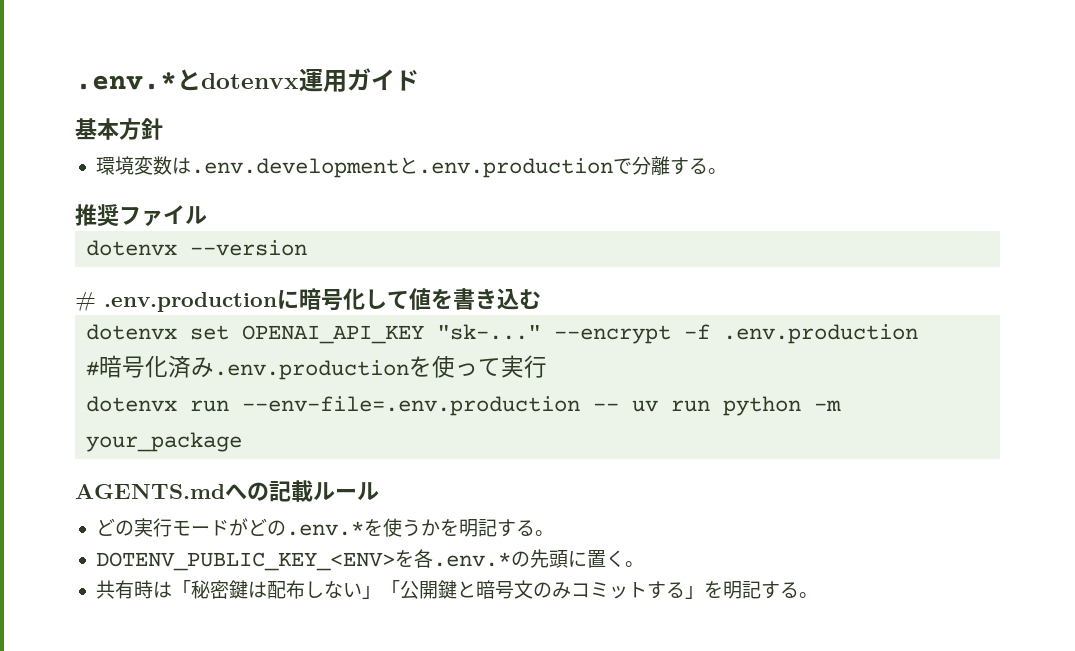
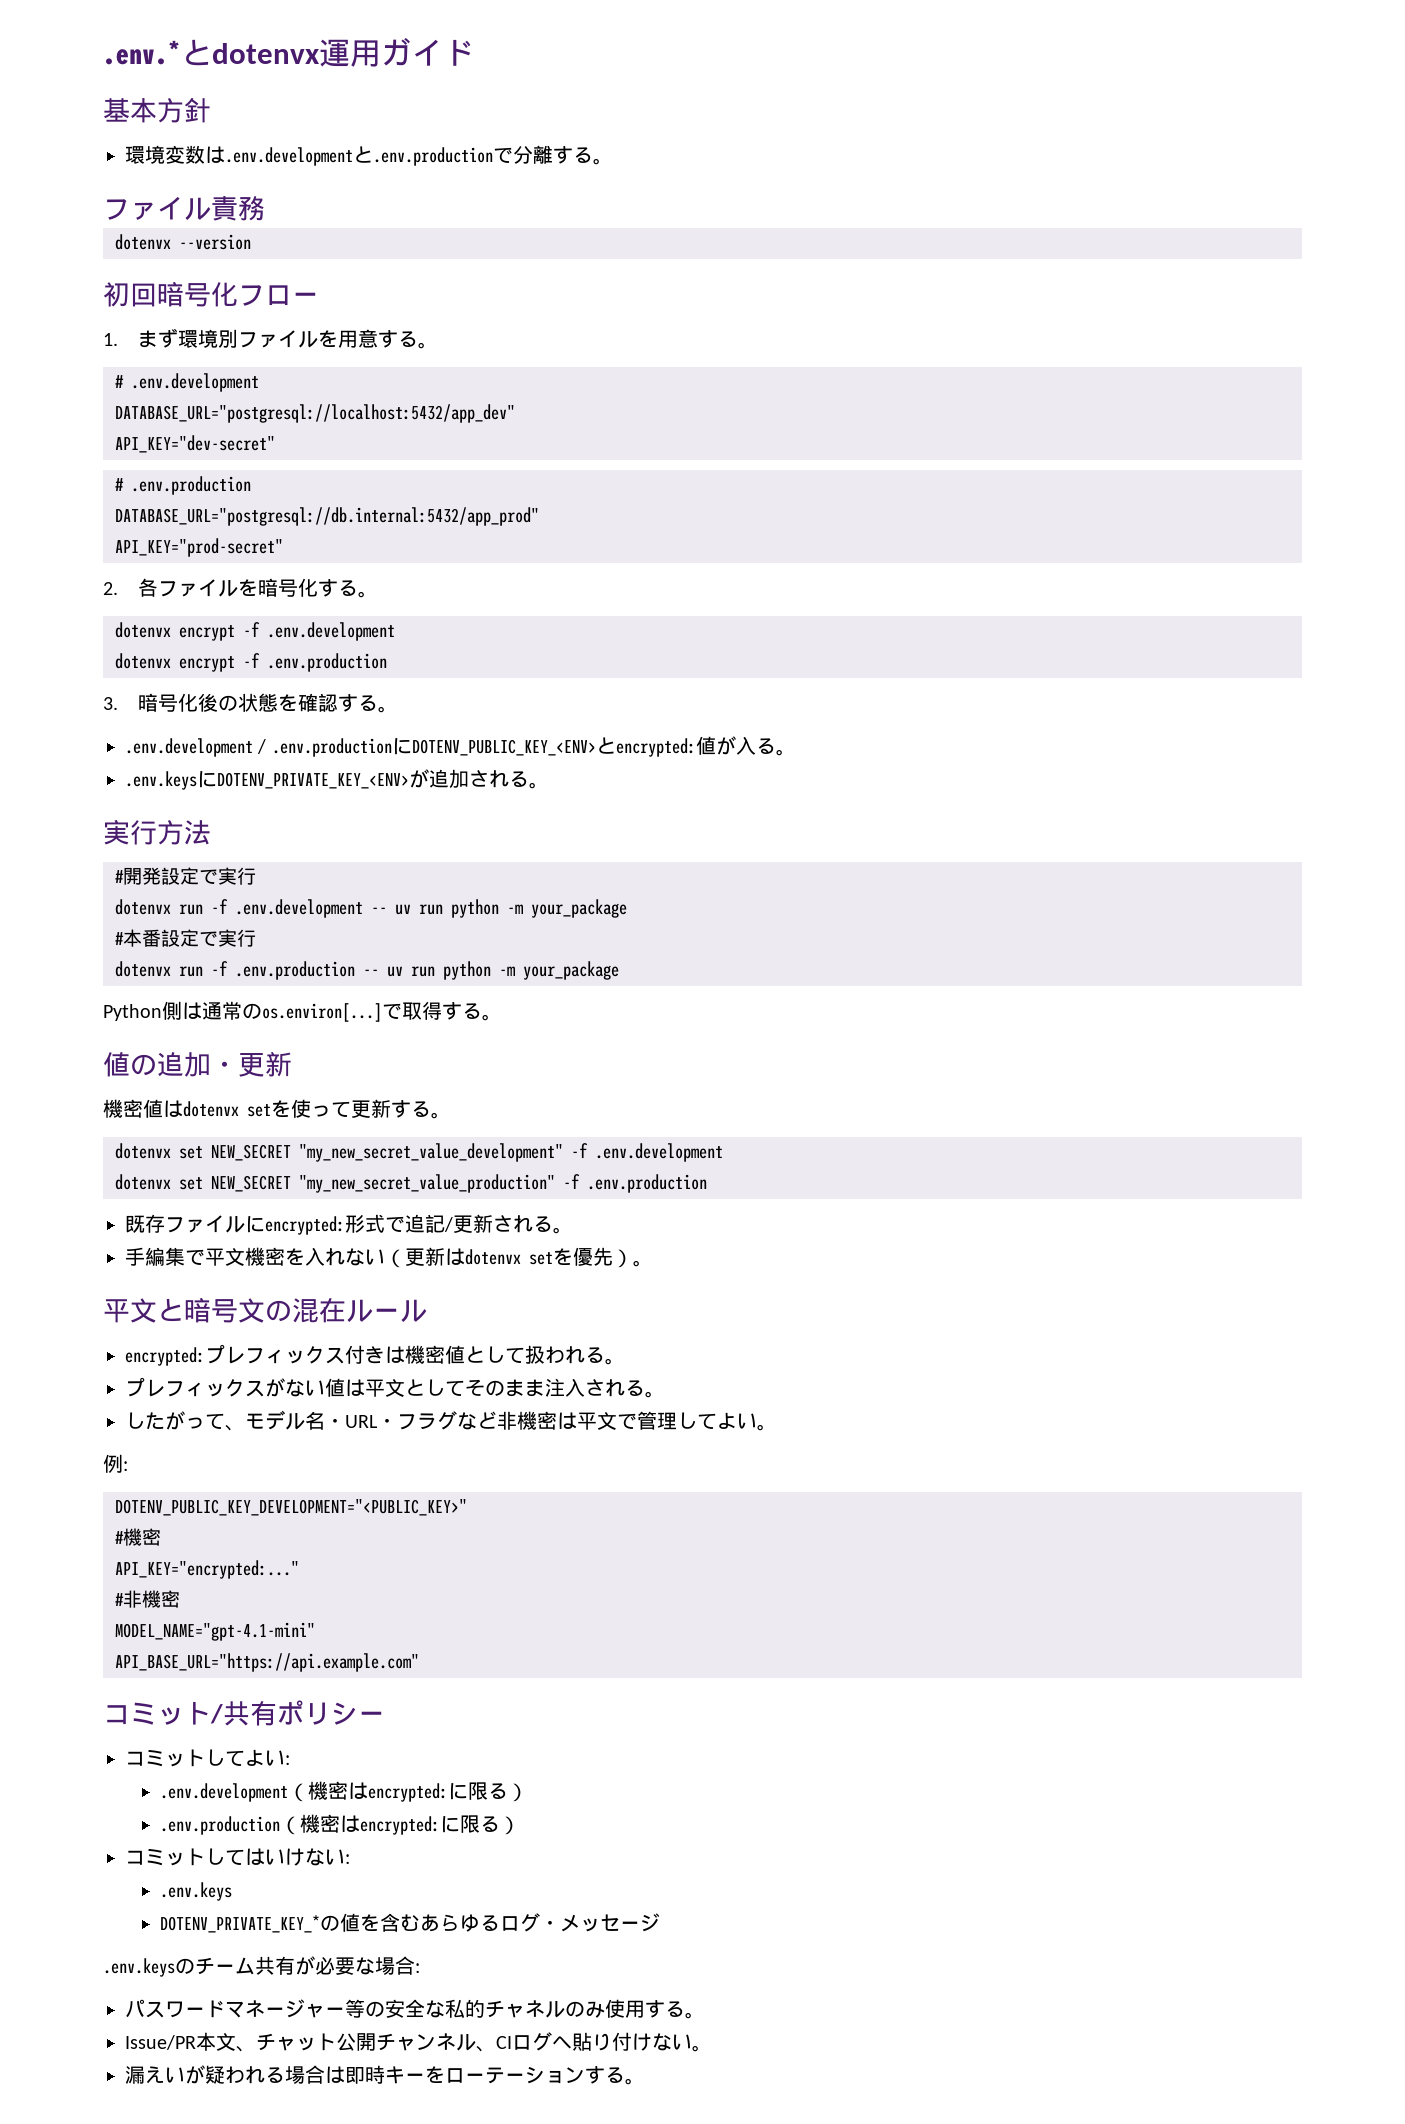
- 推奨ファイル
+ ファイル責務
- # .env.productionに暗号化して値を書き込む
- dotenvx set OPENAI_API_KEY "sk-..." --encrypt -f .env.production
- #暗号化済み.env.productionを使って実行
- dotenvx run --env-file=.env.production -- uv run python -m your_package
- AGENTS.mdへの記載ルール
- どの実行モードがどの.env.*を使うかを明記する。
- DOTENV_PUBLIC_KEY_<ENV>を各.env.*の先頭に置く。
- 共有時は「秘密鍵は配布しない」「公開鍵と暗号文のみコミットする」を明記する。
+ 初回暗号化フロー
+ 1.まず環境別ファイルを用意する。
+ # .env.development
+ DATABASE_URL="postgresql://localhost:5432/app_dev"
+ API_KEY="dev-secret"
+ # .env.production
+ DATABASE_URL="postgresql://db.internal:5432/app_prod"
+ API_KEY="prod-secret"
+ 2.各ファイルを暗号化する。
+ dotenvx encrypt -f .env.development
+ dotenvx encrypt -f .env.production
+ 3.暗号化後の状態を確認する。
+ .env.development / .env.productionにDOTENV_PUBLIC_KEY_<ENV>とencrypted:値が入る。
+ .env.keysにDOTENV_PRIVATE_KEY_<ENV>が追加される。
+ 実行方法
+ #開発設定で実行
+ dotenvx run -f .env.development -- uv run python -m your_package
+ #本番設定で実行
+ dotenvx run -f .env.production -- uv run python -m your_package
+ Python側は通常のos.environ[...]で取得する。
+ 値の追加・更新
+ 機密値はdotenvx setを使って更新する。
+ dotenvx set NEW_SECRET "my_new_secret_value_development" -f .env.development
+ dotenvx set NEW_SECRET "my_new_secret_value_production" -f .env.production
+ 既存ファイルにencrypted:形式で追記/更新される。
+ 手編集で平文機密を入れない（更新はdotenvx setを優先）。
+ 平文と暗号文の混在ルール
+ encrypted:プレフィックス付きは機密値として扱われる。
+ プレフィックスがない値は平文としてそのまま注入される。
+ したがって、モデル名・URL・フラグなど非機密は平文で管理してよい。
+ 例:
+ DOTENV_PUBLIC_KEY_DEVELOPMENT="<PUBLIC_KEY>"
+ #機密
+ API_KEY="encrypted:..."
+ #非機密
+ MODEL_NAME="gpt-4.1-mini"
+ API_BASE_URL="https://api.example.com"
+ コミット/共有ポリシー
+ コミットしてよい:
+ .env.development（機密はencrypted:に限る）
+ .env.production（機密はencrypted:に限る）
+ コミットしてはいけない:
+ .env.keys
+ DOTENV_PRIVATE_KEY_*の値を含むあらゆるログ・メッセージ
+ .env.keysのチーム共有が必要な場合:
+ パスワードマネージャー等の安全な私的チャネルのみ使用する。
+ Issue/PR本文、チャット公開チャンネル、CIログへ貼り付けない。
+ 漏えいが疑われる場合は即時キーをローテーションする。

